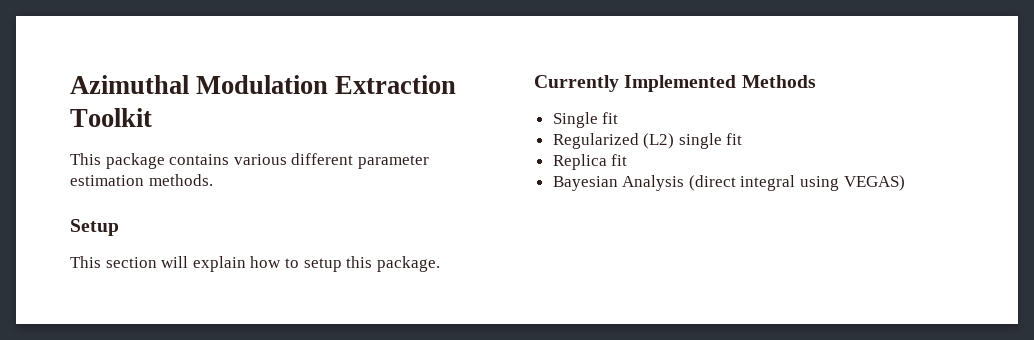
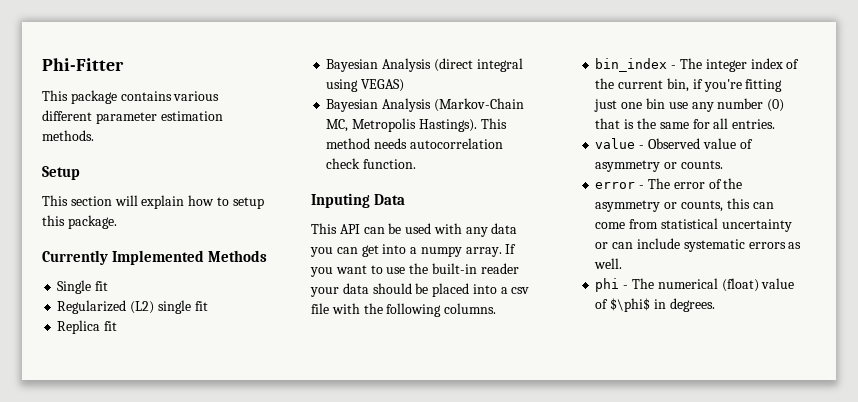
- Azimuthal Modulation Extraction Toolkit
+ Phi-Fitter
+ Bayesian Analysis (Markov-Chain MC, Metropolis Hastings). This method needs autocorrelation check function.
+ Inputing Data
+ This API can be used with any data you can get into a numpy array. If you want to use the built-in reader your data should be placed into a csv file with the following columns.
+ bin_index - The integer index of the current bin, if you're fitting just one bin use any number (0) that is the same for all entries.
+ value - Observed value of asymmetry or counts.
+ error - The error of the asymmetry or counts, this can come from statistical uncertainty or can include systematic errors as well.
+ phi - The numerical (float) value of $\phi$ in degrees.

